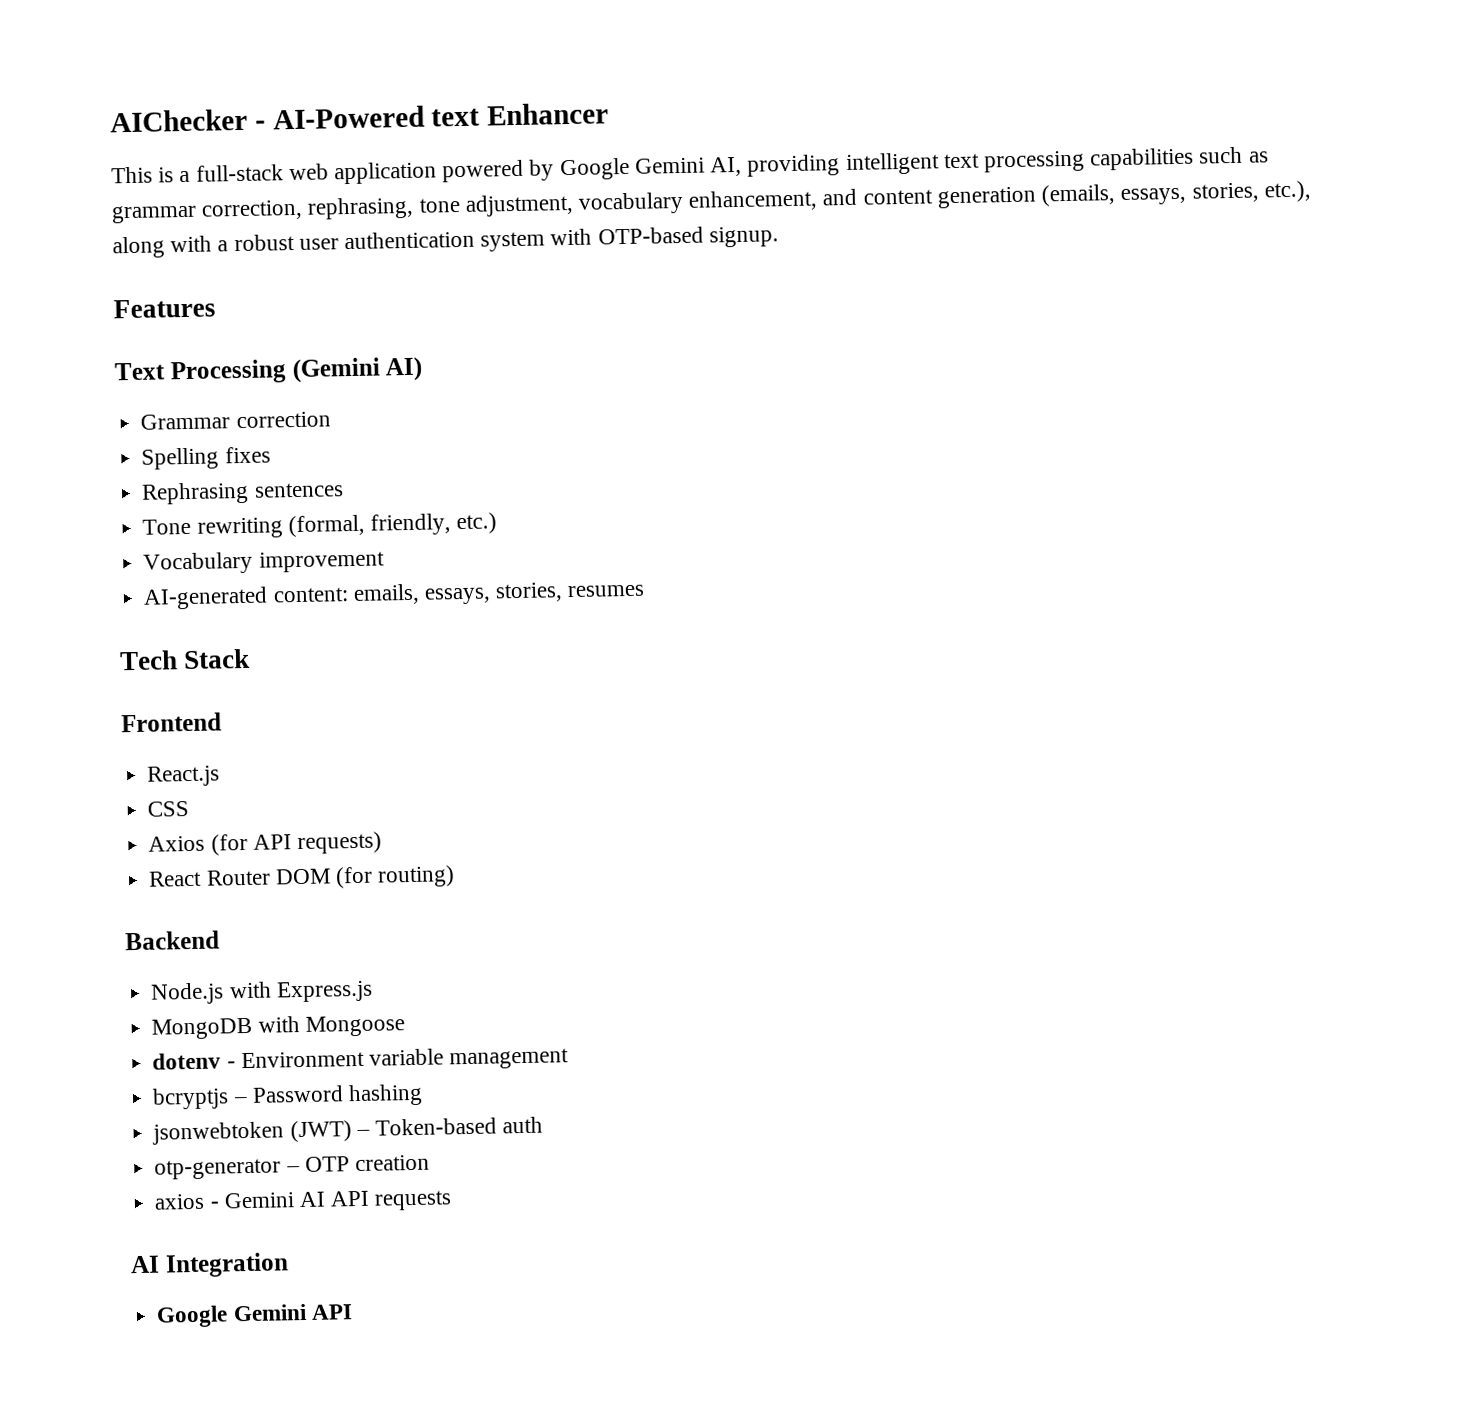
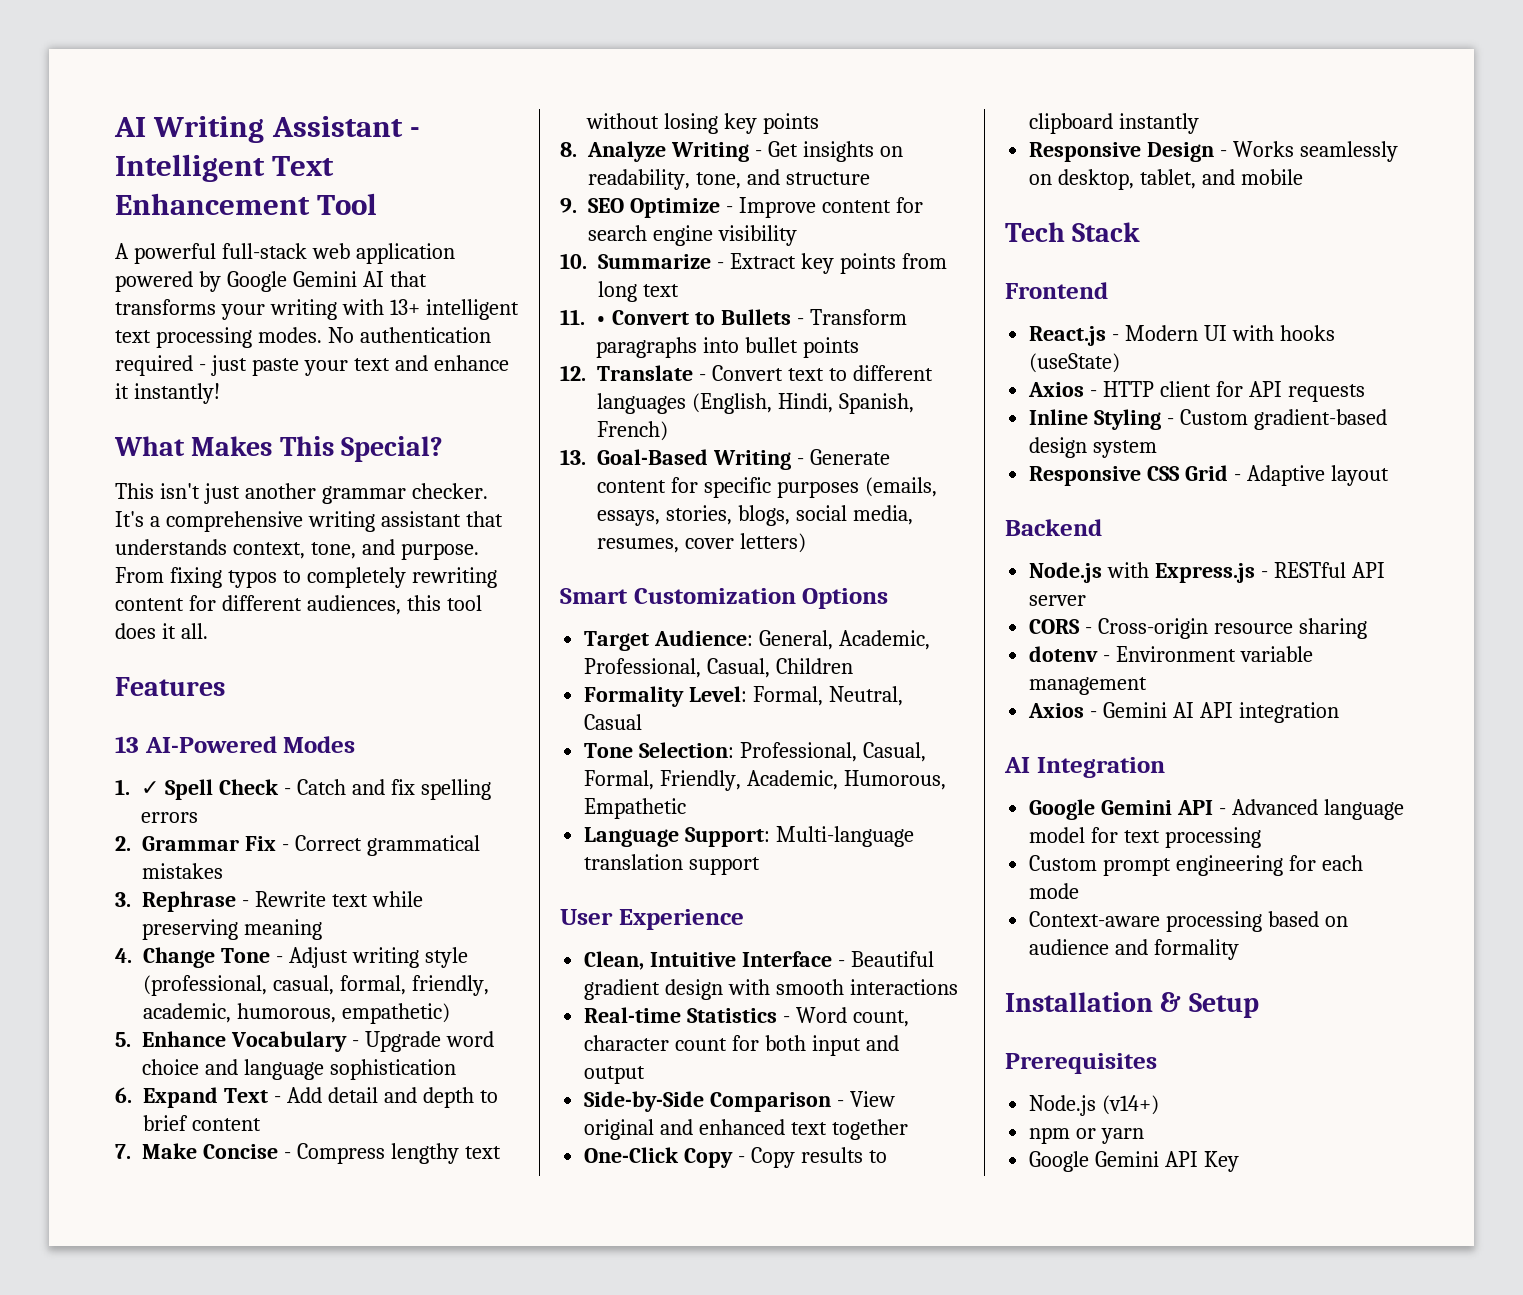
- AIChecker - AI-Powered text Enhancer
- This is a full-stack web application powered by Google Gemini AI, providing intelligent text processing capabilities such as grammar correction, rephrasing, tone adjustment, vocabulary enhancement, and content generation (emails, essays, stories, etc.), along with a robust user authentication system with OTP-based signup.
+ AI Writing Assistant - Intelligent Text Enhancement Tool
+ A powerful full-stack web application powered by Google Gemini AI that transforms your writing with 13+ intelligent text processing modes. No authentication required - just paste your text and enhance it instantly!
+ What Makes This Special?
+ This isn't just another grammar checker. It's a comprehensive writing assistant that understands context, tone, and purpose. From fixing typos to completely rewriting content for different audiences, this tool does it all.
  Features
- Text Processing (Gemini AI)
- Grammar correction
- Spelling fixes
- Rephrasing sentences
- Tone rewriting (formal, friendly, etc.)
- Vocabulary improvement
- AI-generated content: emails, essays, stories, resumes
+ 13 AI-Powered Modes
+ 1. ✓ Spell Check - Catch and fix spelling errors
+ 2. Grammar Fix - Correct grammatical mistakes
+ 3. Rephrase - Rewrite text while preserving meaning
+ 4. Change Tone - Adjust writing style (professional, casual, formal, friendly, academic, humorous, empathetic)
+ 5. Enhance Vocabulary - Upgrade word choice and language sophistication
+ 6. Expand Text - Add detail and depth to brief content
+ 7. Make Concise - Compress lengthy text without losing key points
+ 8. Analyze Writing - Get insights on readability, tone, and structure
+ 9. SEO Optimize - Improve content for search engine visibility
+ 10. Summarize - Extract key points from long text
+ 11. • Convert to Bullets - Transform paragraphs into bullet points
+ 12. Translate - Convert text to different languages (English, Hindi, Spanish, French)
+ 13. Goal-Based Writing - Generate content for specific purposes (emails, essays, stories, blogs, social media, resumes, cover letters)
+ Smart Customization Options
+ Target Audience: General, Academic, Professional, Casual, Children
+ Formality Level: Formal, Neutral, Casual
+ Tone Selection: Professional, Casual, Formal, Friendly, Academic, Humorous, Empathetic
+ Language Support: Multi-language translation support
+ User Experience
+ Clean, Intuitive Interface - Beautiful gradient design with smooth interactions
+ Real-time Statistics - Word count, character count for both input and output
+ Side-by-Side Comparison - View original and enhanced text together
+ One-Click Copy - Copy results to clipboard instantly
+ Responsive Design - Works seamlessly on desktop, tablet, and mobile
  Tech Stack
  Frontend
- React.js
- CSS
- Axios (for API requests)
- React Router DOM (for routing)
+ React.js - Modern UI with hooks (useState)
+ Axios - HTTP client for API requests
+ Inline Styling - Custom gradient-based design system
+ Responsive CSS Grid - Adaptive layout
  Backend
- Node.js with Express.js
- MongoDB with Mongoose
+ Node.js with Express.js - RESTful API server
+ CORS - Cross-origin resource sharing
- bcryptjs – Password hashing
- jsonwebtoken (JWT) – Token-based auth
- otp-generator – OTP creation
- axios - Gemini AI API requests
+ Axios - Gemini AI API integration
- Google Gemini API
+ Google Gemini API - Advanced language model for text processing
+ Custom prompt engineering for each mode
+ Context-aware processing based on audience and formality
+ Installation & Setup
+ Prerequisites
+ Node.js (v14+)
+ npm or yarn
+ Google Gemini API Key

